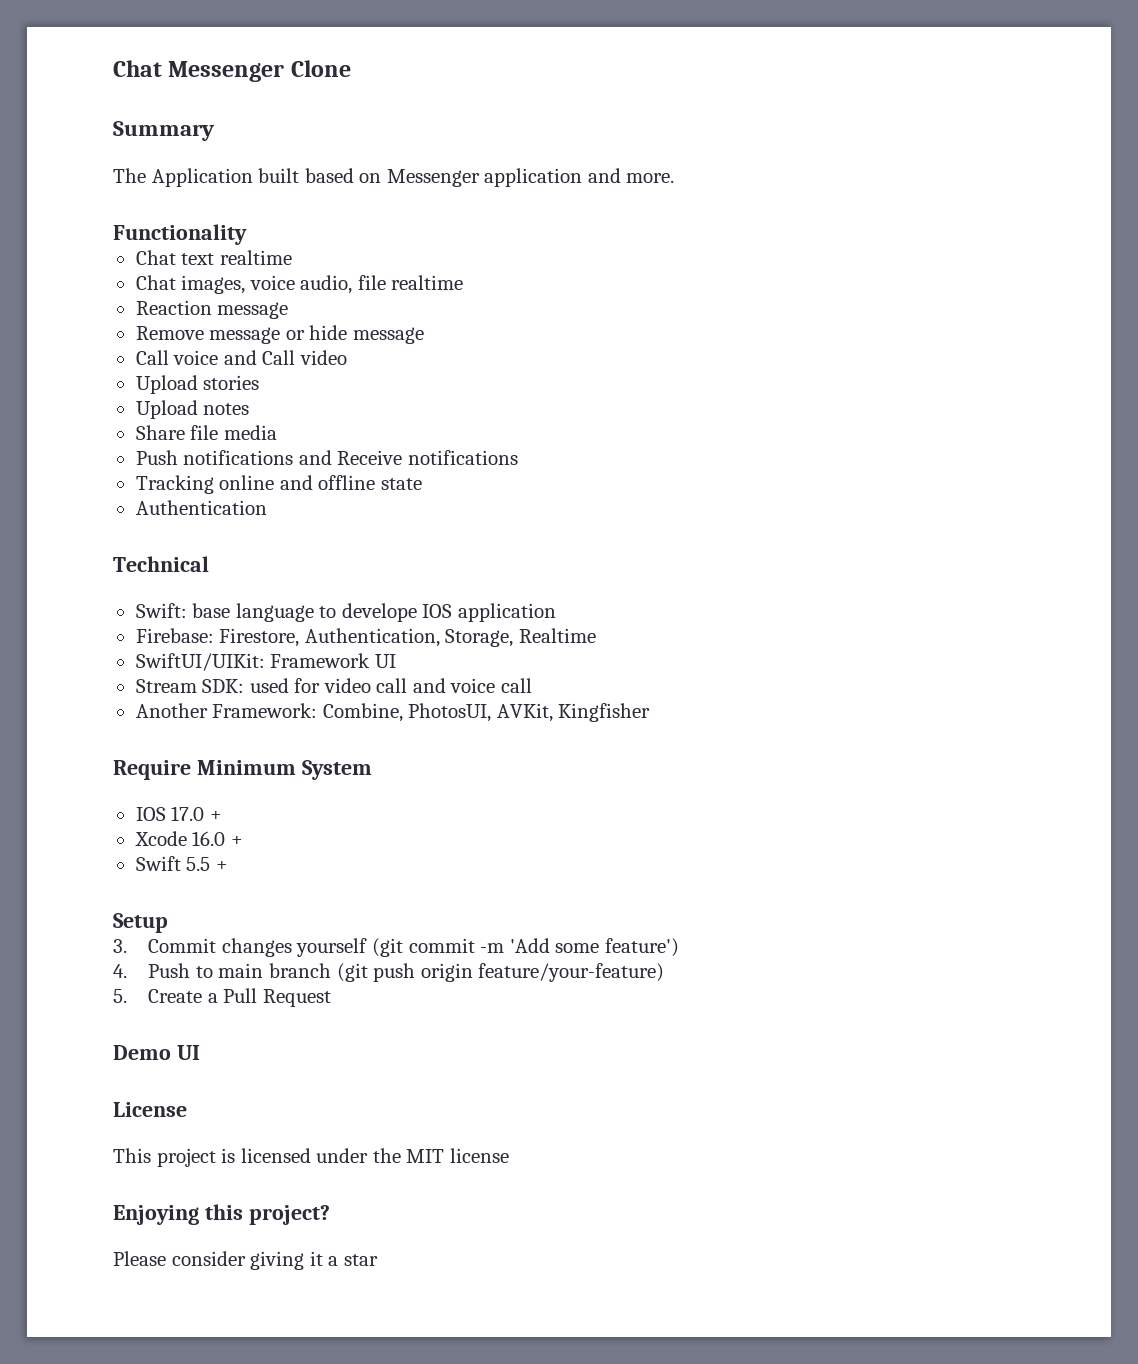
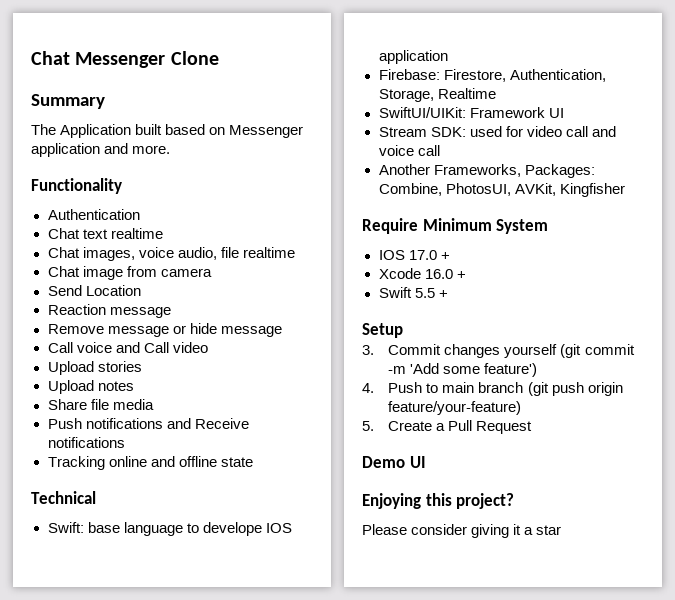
+ Authentication
+ Chat image from camera
+ Send Location
- Authentication
- Another Framework: Combine, PhotosUI, AVKit, Kingfisher
+ Another Frameworks, Packages: Combine, PhotosUI, AVKit, Kingfisher
- License
- This project is licensed under the MIT license

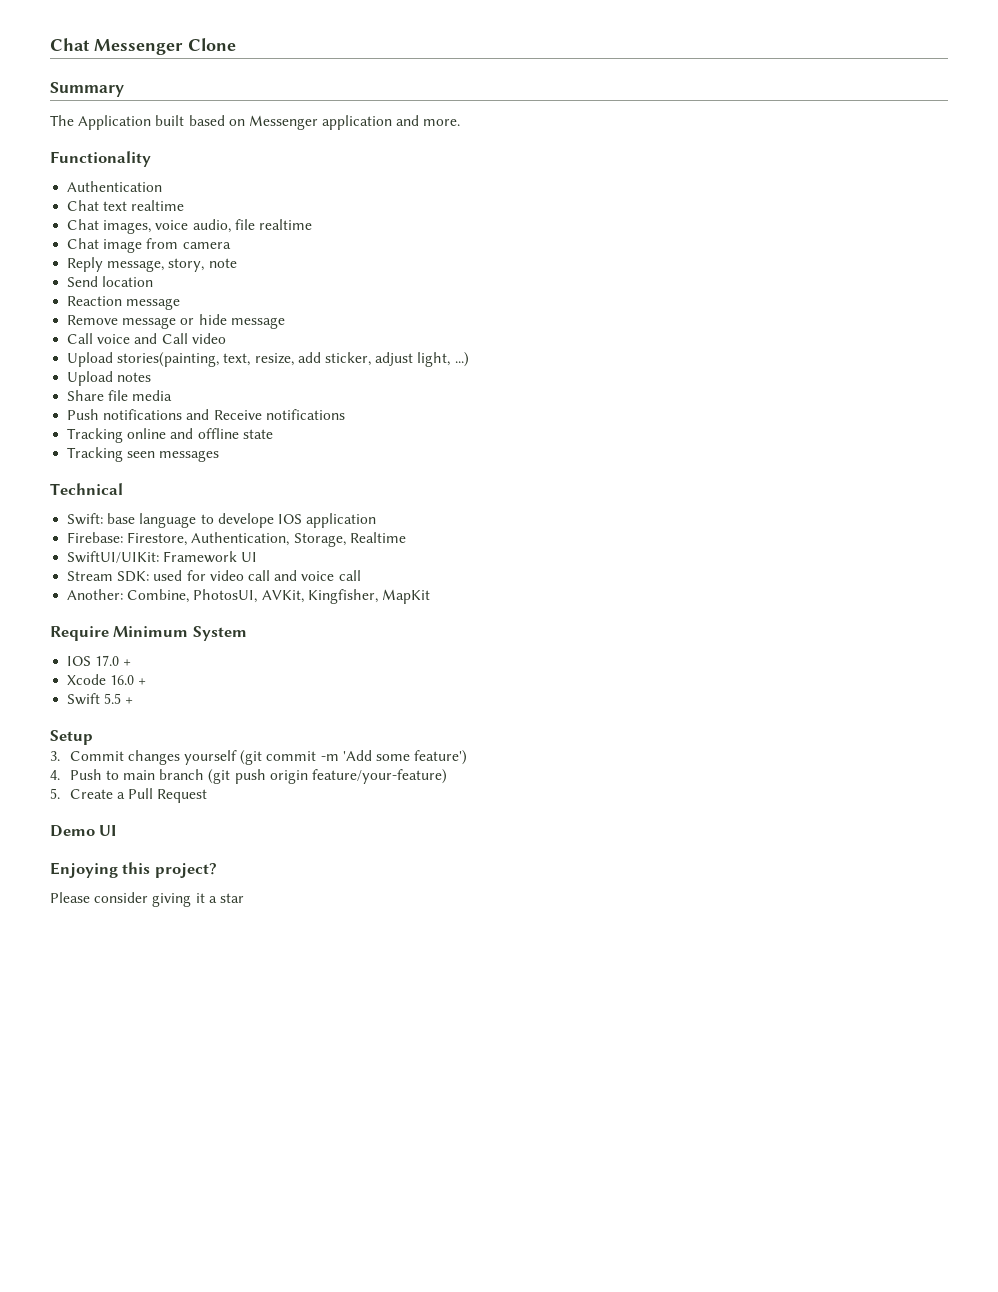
+ Reply message, story, note
- Send Location
+ Send location
- Upload stories
+ Upload stories(painting, text, resize, add sticker, adjust light, ...)
+ Tracking seen messages
- Another Frameworks, Packages: Combine, PhotosUI, AVKit, Kingfisher
+ Another: Combine, PhotosUI, AVKit, Kingfisher, MapKit

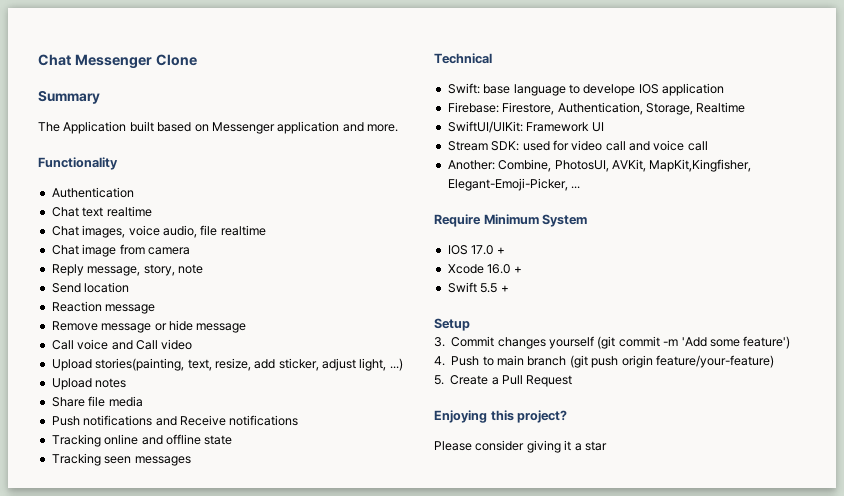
- Another: Combine, PhotosUI, AVKit, Kingfisher, MapKit
+ Another: Combine, PhotosUI, AVKit, MapKit,Kingfisher, Elegant-Emoji-Picker, ...
- Demo UI

